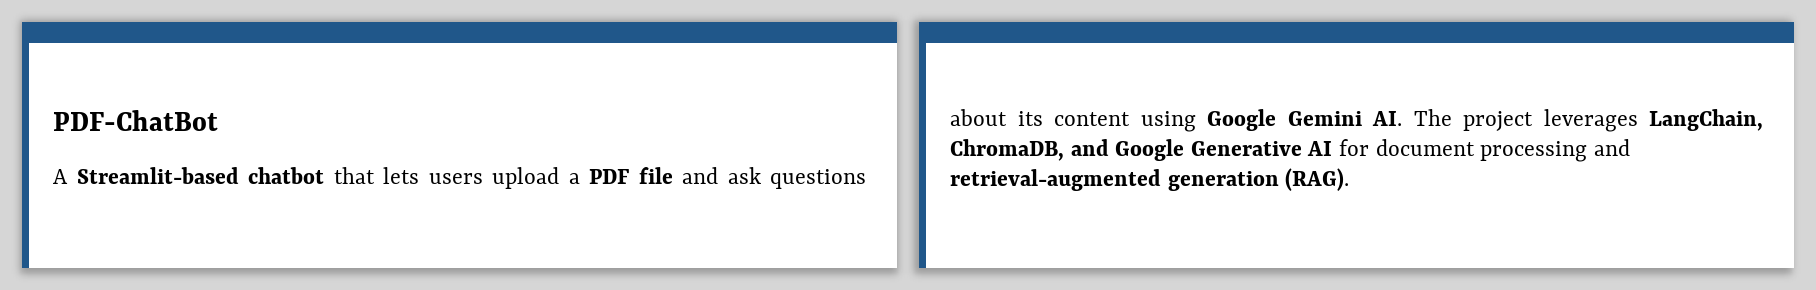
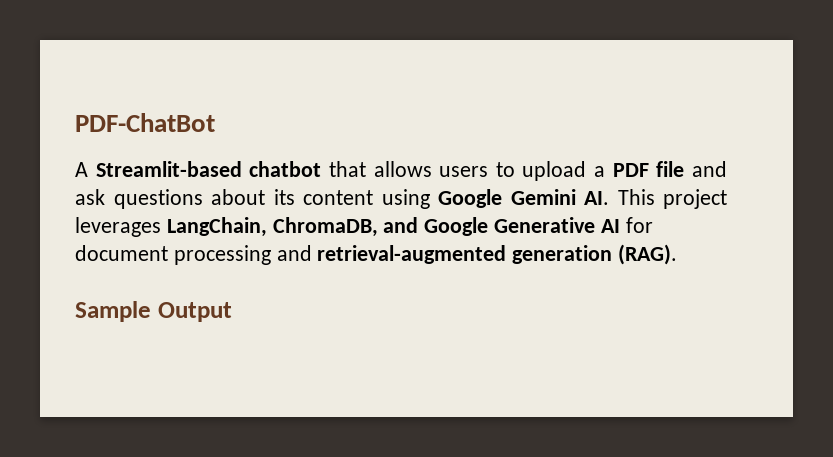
- A Streamlit-based chatbot that lets users upload a PDF file and ask questions about its content using Google Gemini AI. The project leverages LangChain, ChromaDB, and Google Generative AI for document processing and retrieval-augmented generation (RAG).
+ A Streamlit-based chatbot that allows users to upload a PDF file and ask questions about its content using Google Gemini AI. This project leverages LangChain, ChromaDB, and Google Generative AI for document processing and retrieval-augmented generation (RAG).
+ Sample Output

